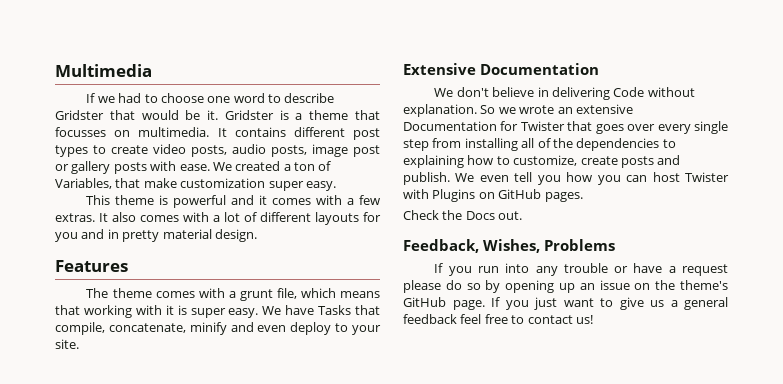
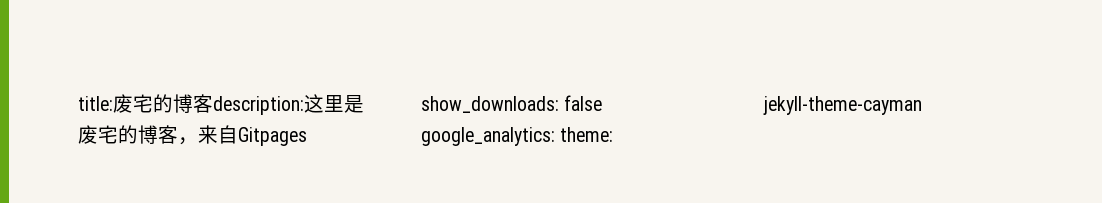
- Multimedia
- If we had to choose one word to describe Gridster that would be it. Gridster is a theme that focusses on multimedia. It contains different post types to create video posts, audio posts, image post or gallery posts with ease. We created a ton of Variables, that make customization super easy.
- This theme is powerful and it comes with a few extras. It also comes with a lot of different layouts for you and in pretty material design.
- Features
- The theme comes with a grunt file, which means that working with it is super easy. We have Tasks that compile, concatenate, minify and even deploy to your site.
- Extensive Documentation
- We don't believe in delivering Code without explanation. So we wrote an extensive Documentation for Twister that goes over every single step from installing all of the dependencies to explaining how to customize, create posts and publish. We even tell you how you can host Twister with Plugins on GitHub pages.
- Check the Docs out.
- Feedback, Wishes, Problems
- If you run into any trouble or have a request please do so by opening up an issue on the theme's GitHub page. If you just want to give us a general feedback feel free to contact us!
+ title:废宅的博客description:这里是废宅的博客，来自Gitpages show_downloads: false google_analytics: theme: jekyll-theme-cayman

